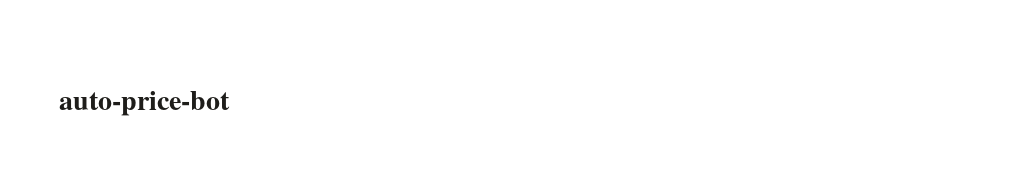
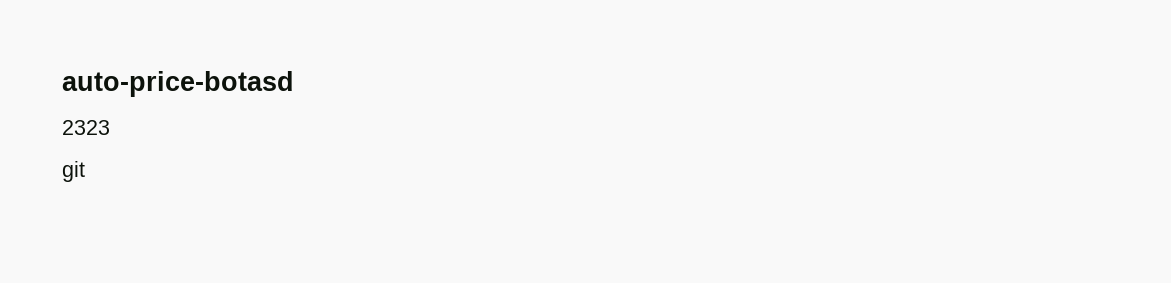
- auto-price-bot
+ auto-price-botasd
+ 2323
+ git

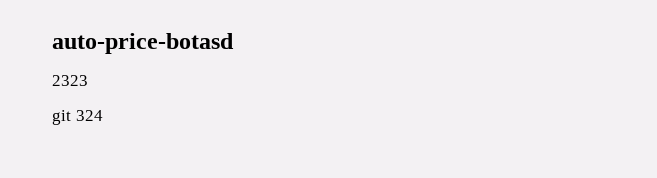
- git
+ git 324

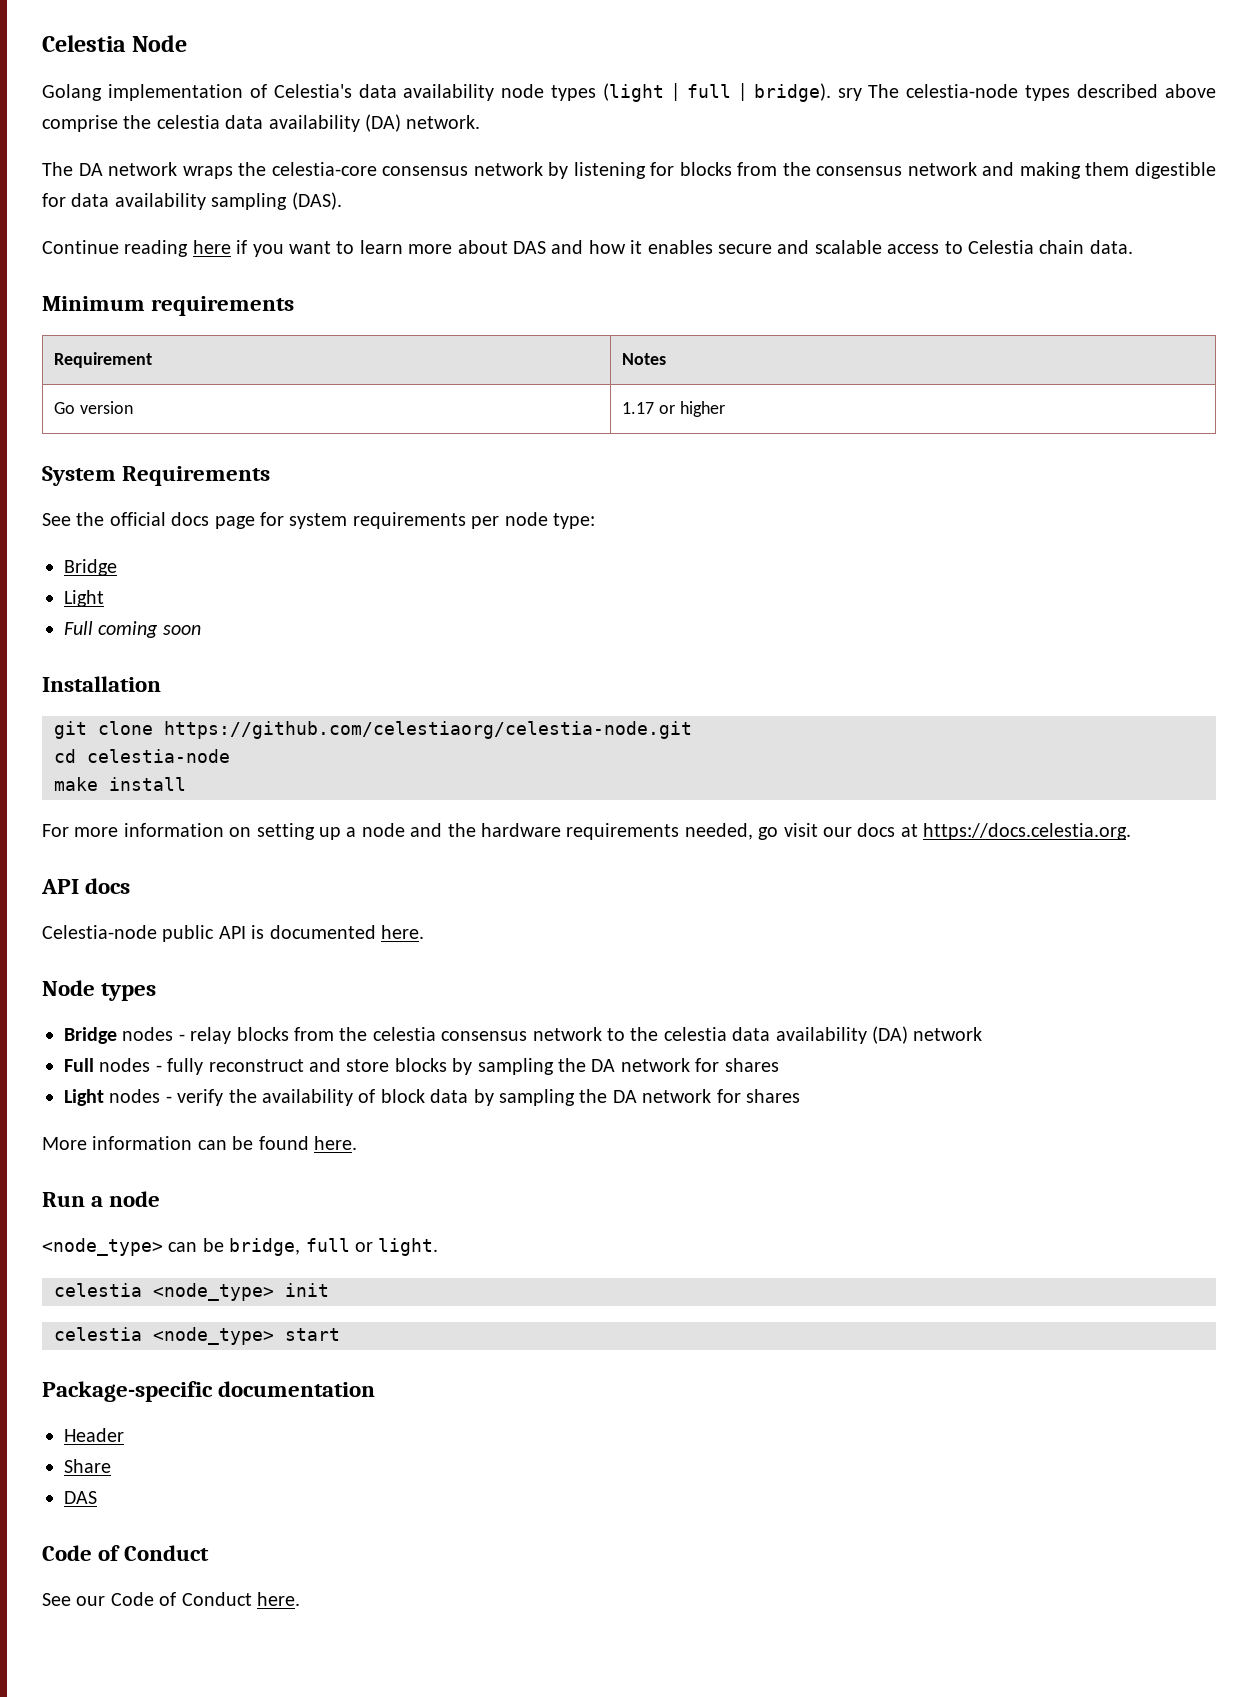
- auto-price-botasd
- 2323
- git 324
+ Celestia Node
+ Golang implementation of Celestia's data availability node types (light | full | bridge). sry The celestia-node types described above comprise the celestia data availability (DA) network.
+ The DA network wraps the celestia-core consensus network by listening for blocks from the consensus network and making them digestible for data availability sampling (DAS).
+ Continue reading here if you want to learn more about DAS and how it enables secure and scalable access to Celestia chain data.
+ Minimum requirements
+ Requirement | Notes
+ Go version | 1.17 or higher
+ System Requirements
+ See the official docs page for system requirements per node type:
+ Bridge
+ Light
+ Full coming soon
+ Installation
+ git clone https://github.com/celestiaorg/celestia-node.git
+ cd celestia-node
+ make install
+ For more information on setting up a node and the hardware requirements needed, go visit our docs at https://docs.celestia.org.
+ API docs
+ Celestia-node public API is documented here.
+ Node types
+ Bridge nodes - relay blocks from the celestia consensus network to the celestia data availability (DA) network
+ Full nodes - fully reconstruct and store blocks by sampling the DA network for shares
+ Light nodes - verify the availability of block data by sampling the DA network for shares
+ More information can be found here.
+ Run a node
+ <node_type> can be bridge, full or light.
+ celestia <node_type> init
+ celestia <node_type> start
+ Package-specific documentation
+ Header
+ Share
+ DAS
+ Code of Conduct
+ See our Code of Conduct here.

